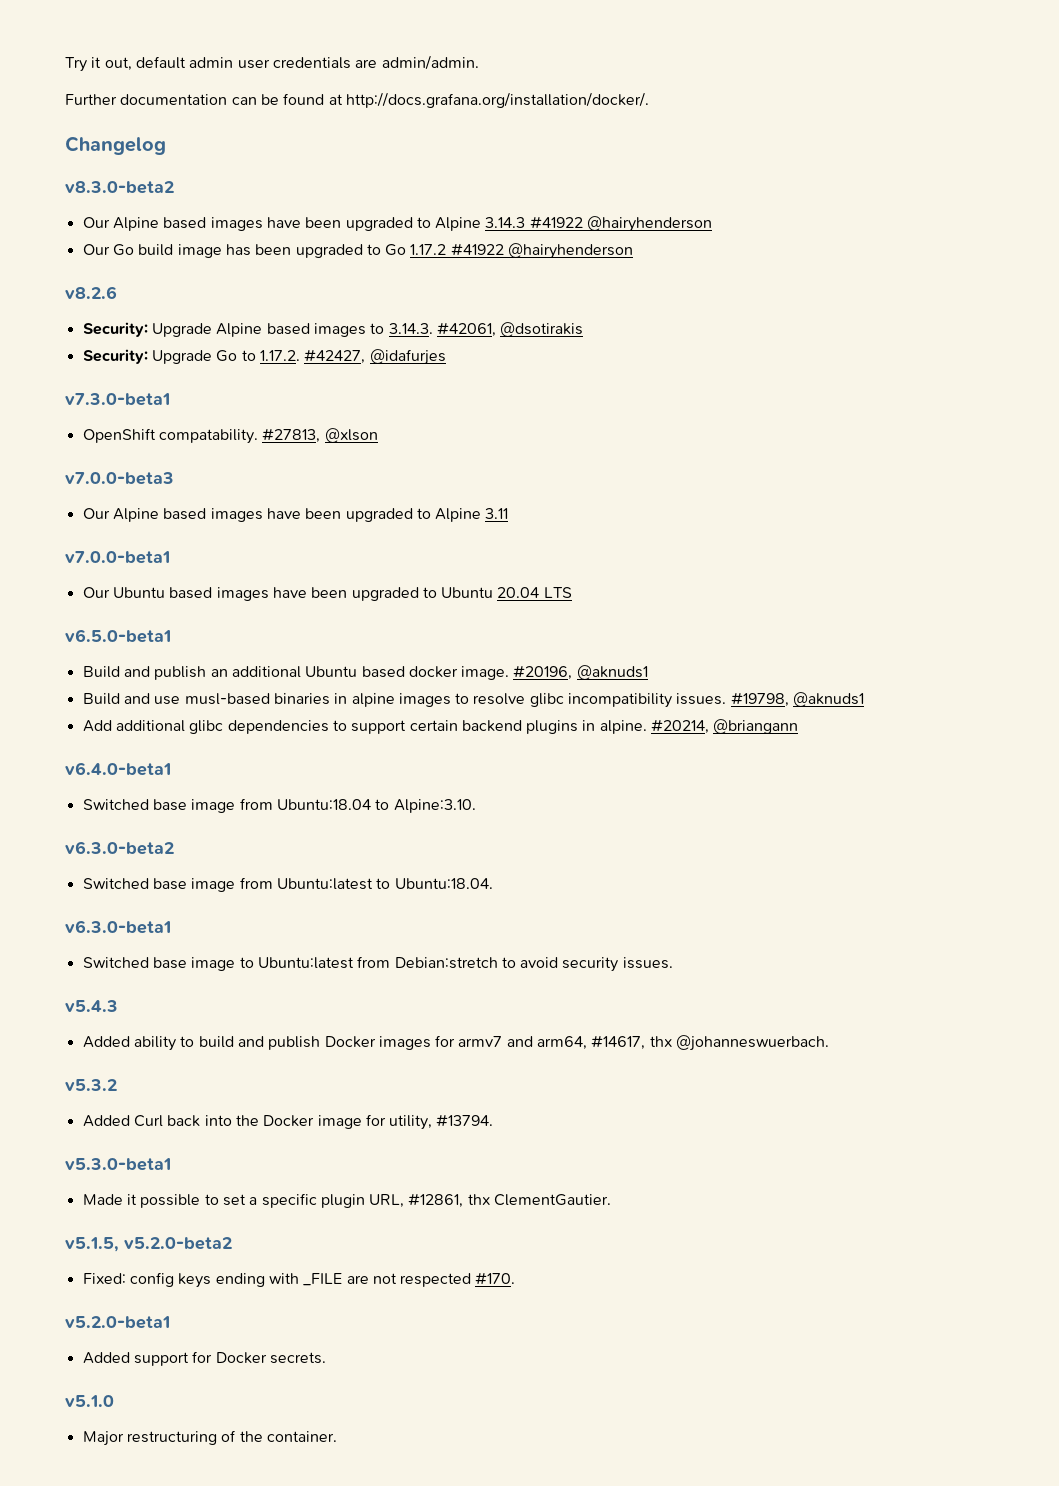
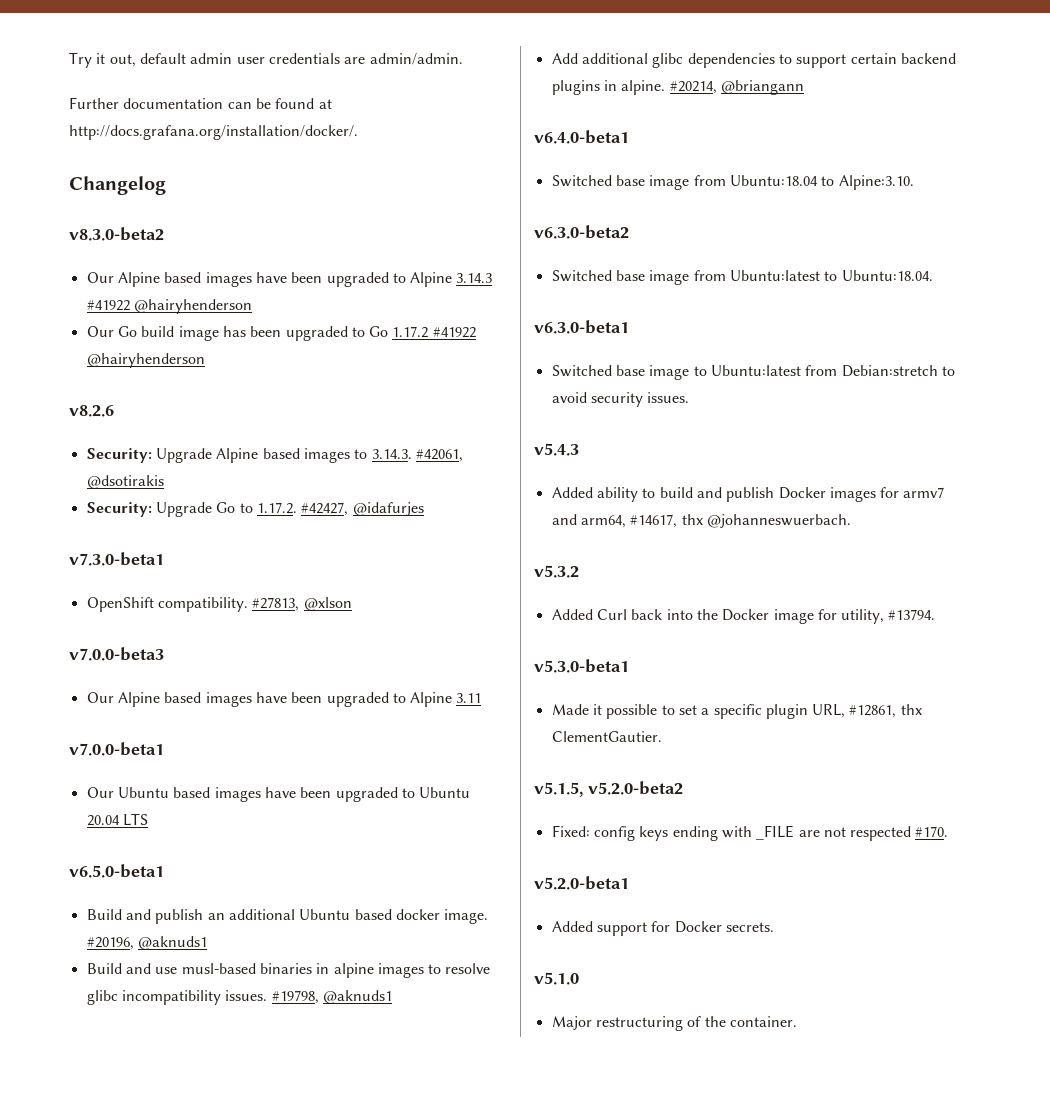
- OpenShift compatability.
+ OpenShift compatibility.

